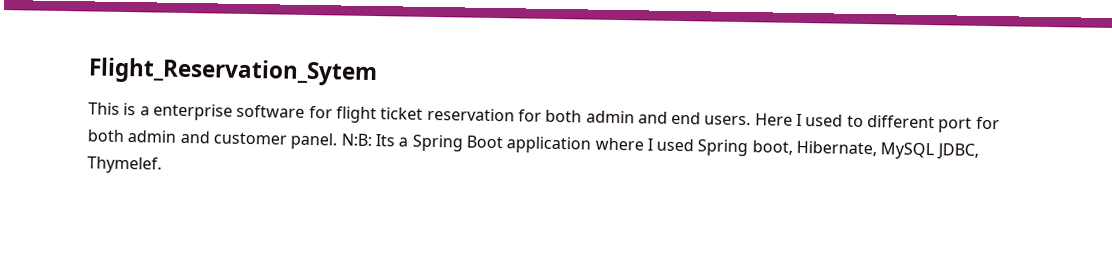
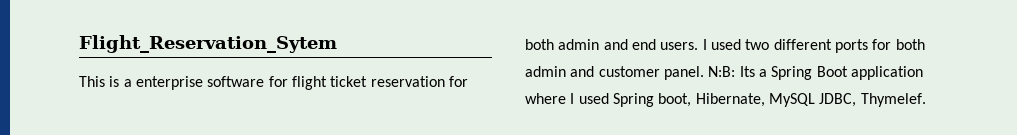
- Here I used to different port for both admin and customer panel.
+ I used two different ports for both admin and customer panel.

